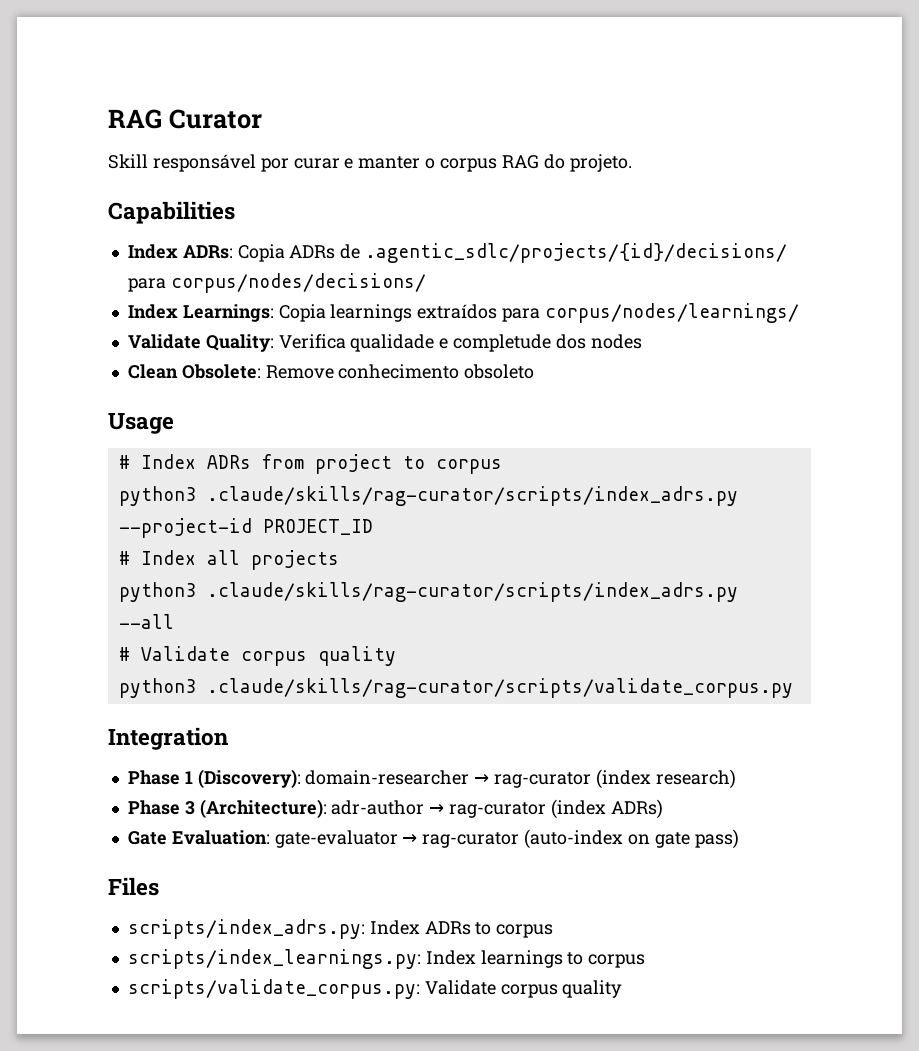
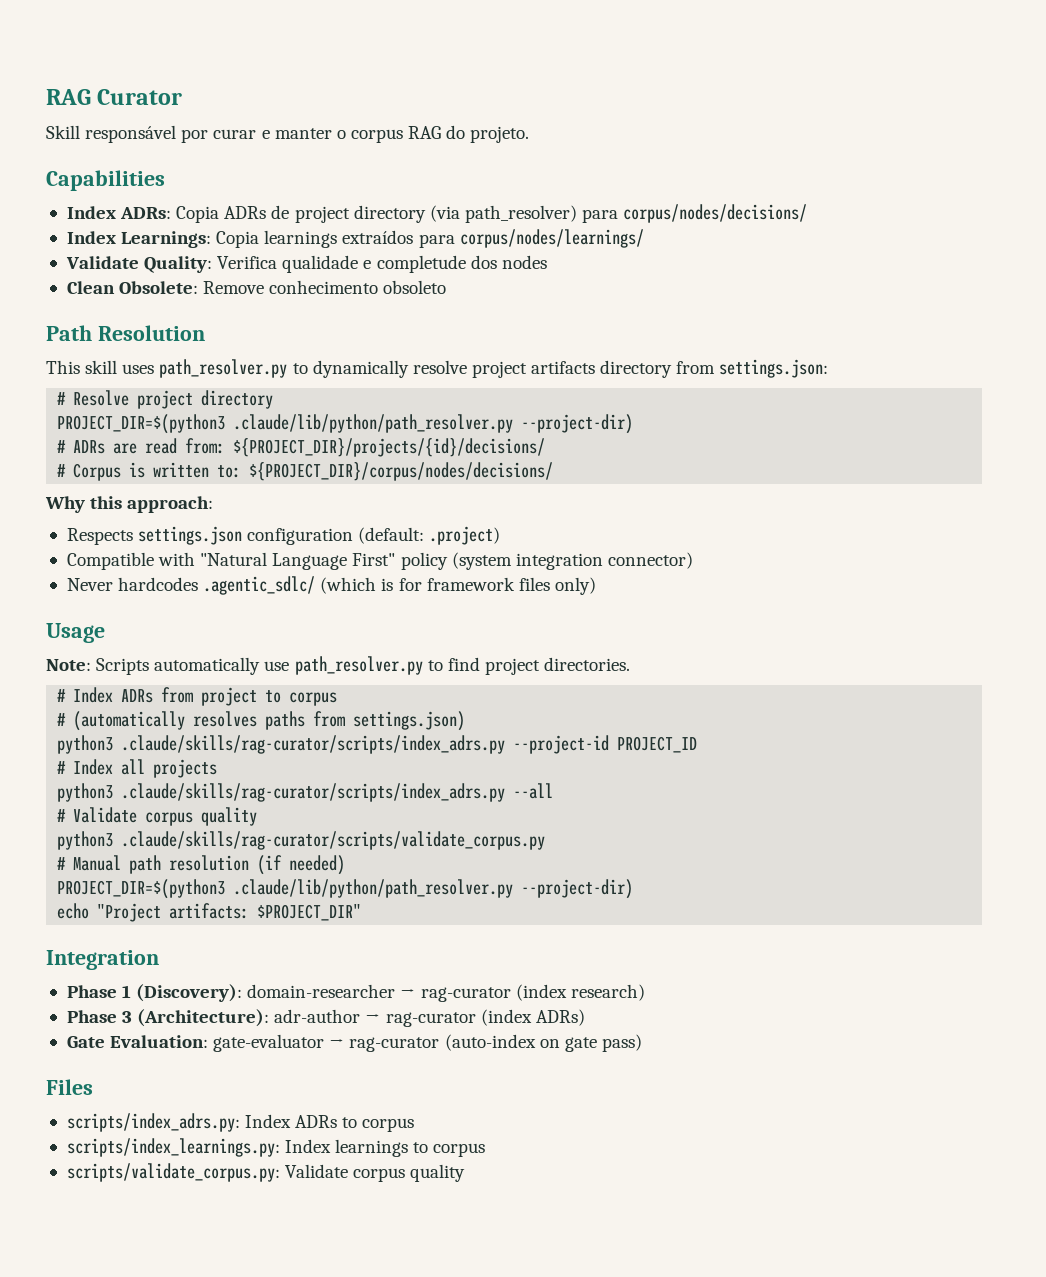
- Index ADRs: Copia ADRs de .agentic_sdlc/projects/{id}/decisions/ para corpus/nodes/decisions/
+ Index ADRs: Copia ADRs de project directory (via path_resolver) para corpus/nodes/decisions/
+ Path Resolution
+ This skill uses path_resolver.py to dynamically resolve project artifacts directory from settings.json:
+ # Resolve project directory
+ PROJECT_DIR=$(python3 .claude/lib/python/path_resolver.py --project-dir)
+ # ADRs are read from: ${PROJECT_DIR}/projects/{id}/decisions/
+ # Corpus is written to: ${PROJECT_DIR}/corpus/nodes/decisions/
+ Why this approach:
+ Respects settings.json configuration (default: .project)
+ Compatible with "Natural Language First" policy (system integration connector)
+ Never hardcodes .agentic_sdlc/ (which is for framework files only)
  Usage
+ Note: Scripts automatically use path_resolver.py to find project directories.
+ # (automatically resolves paths from settings.json)
+ # Manual path resolution (if needed)
+ PROJECT_DIR=$(python3 .claude/lib/python/path_resolver.py --project-dir)
+ echo "Project artifacts: $PROJECT_DIR"

